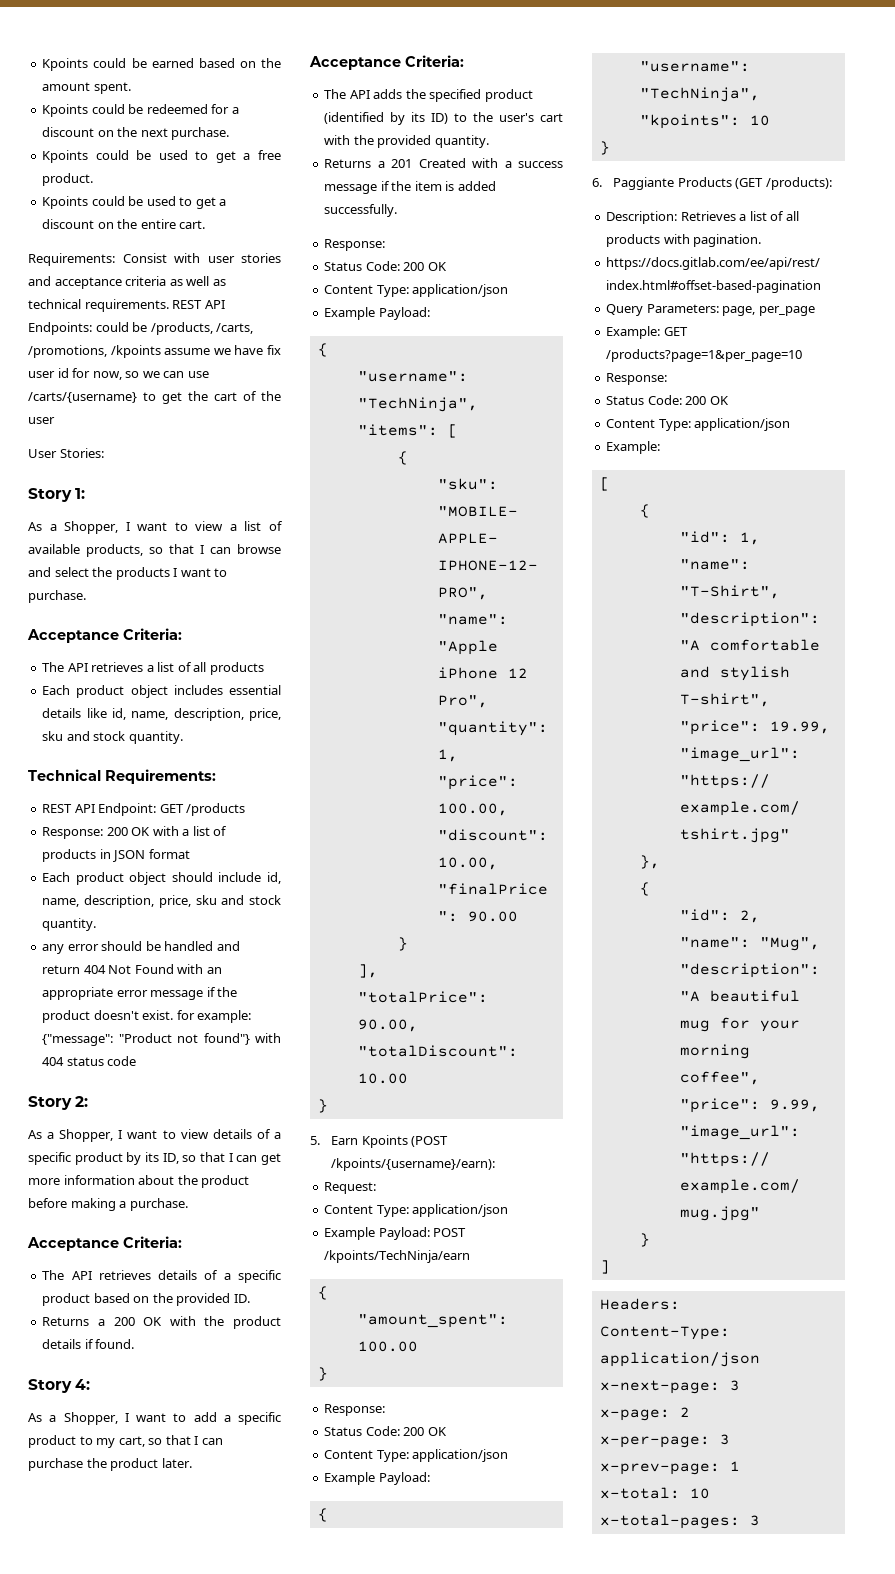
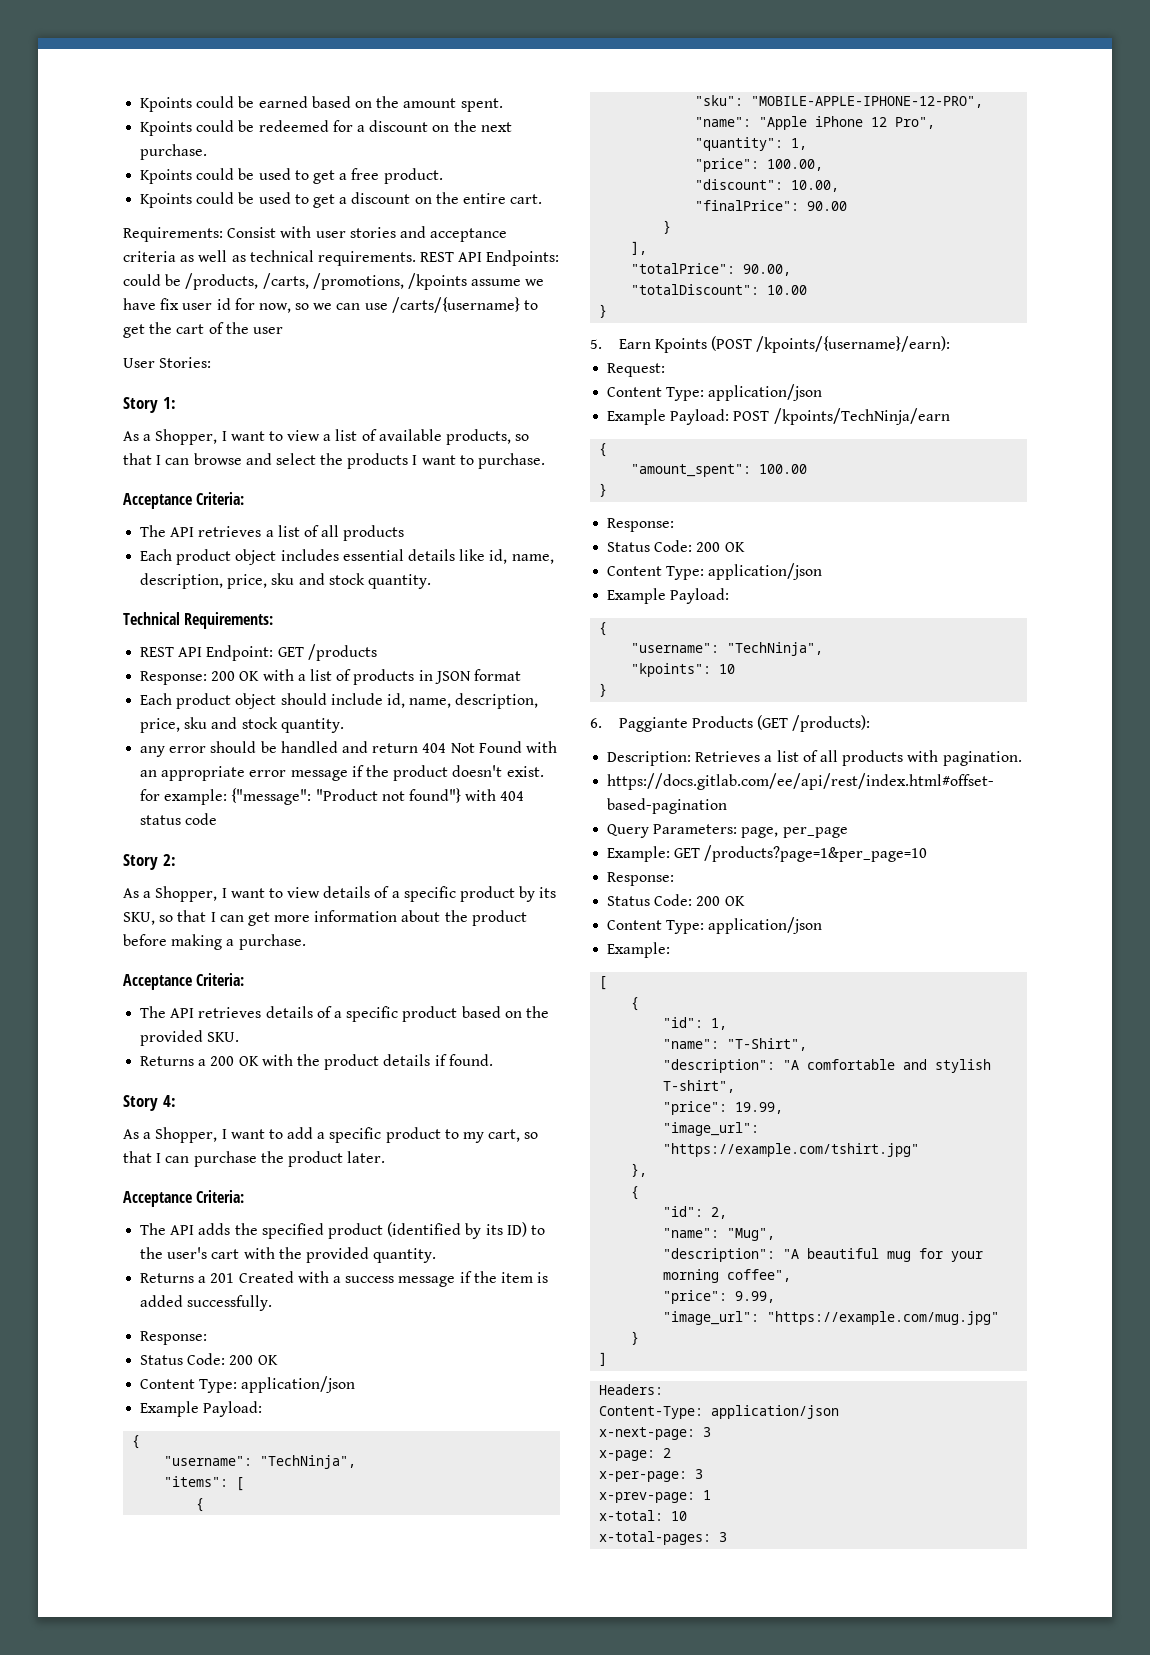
- As a Shopper, I want to view details of a specific product by its ID, so that I can get more information about the product before making a purchase.
+ As a Shopper, I want to view details of a specific product by its SKU, so that I can get more information about the product before making a purchase.
- The API retrieves details of a specific product based on the provided ID.
+ The API retrieves details of a specific product based on the provided SKU.

